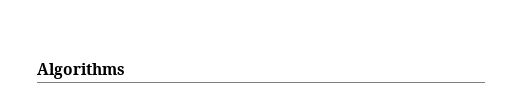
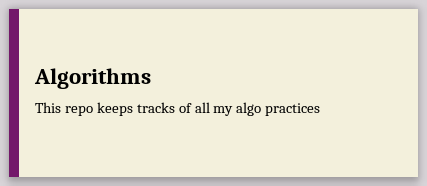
+ This repo keeps tracks of all my algo practices

